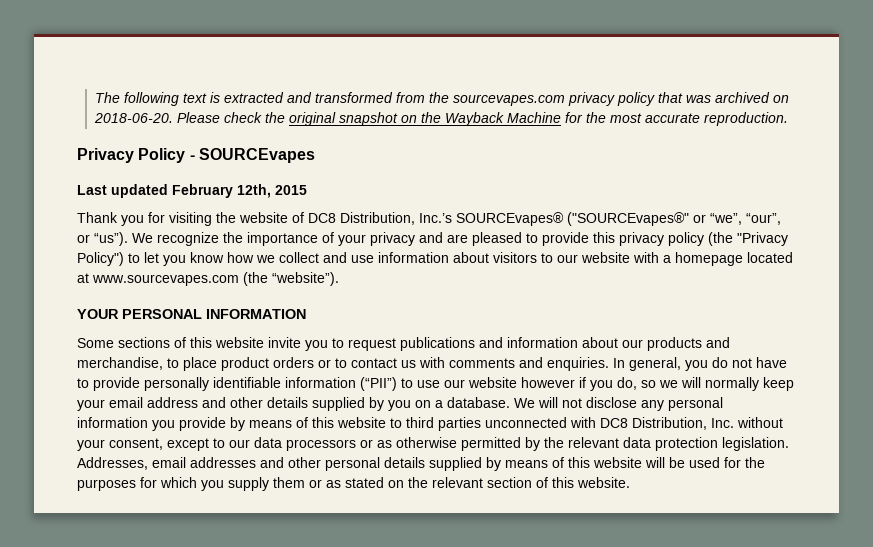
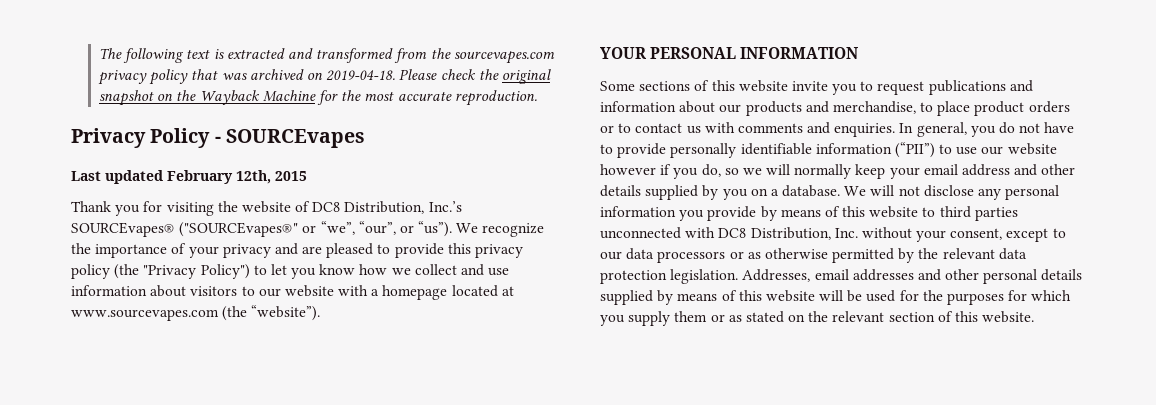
- The following text is extracted and transformed from the sourcevapes.com privacy policy that was archived on 2018-06-20.
+ The following text is extracted and transformed from the sourcevapes.com privacy policy that was archived on 2019-04-18.

